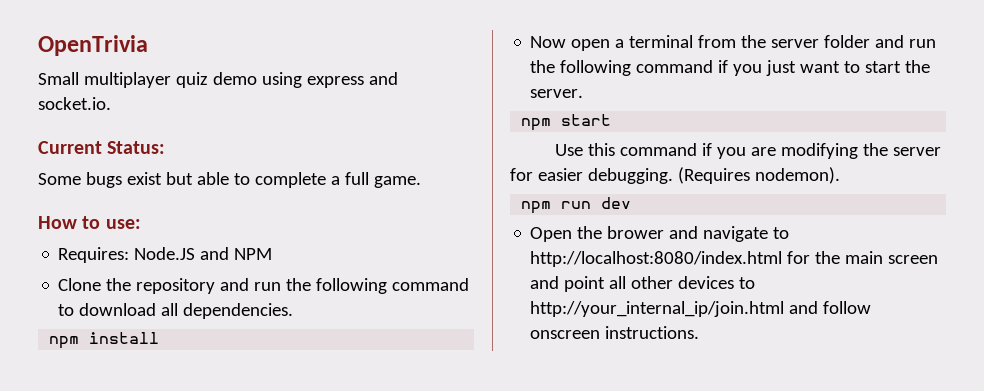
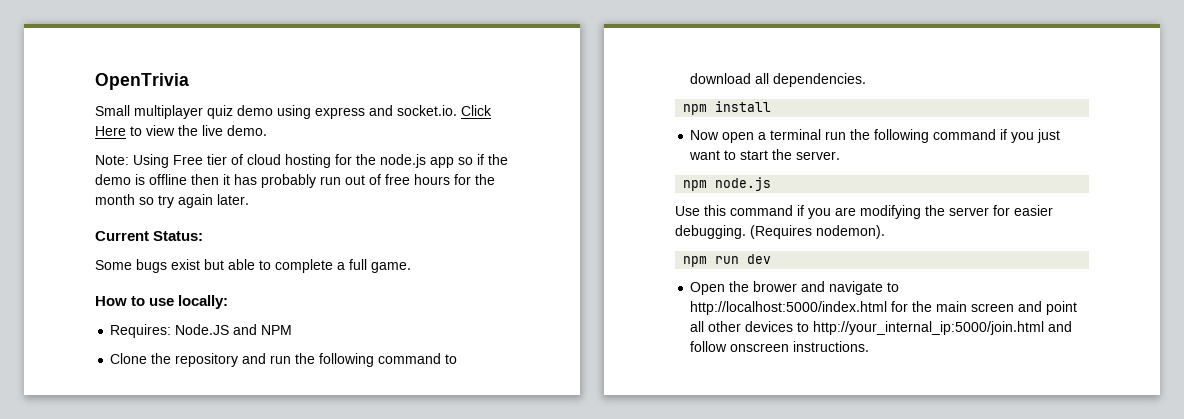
- Small multiplayer quiz demo using express and socket.io.
+ Small multiplayer quiz demo using express and socket.io. Click Here to view the live demo.
+ Note: Using Free tier of cloud hosting for the node.js app so if the demo is offline then it has probably run out of free hours for the month so try again later.
- How to use:
+ How to use locally:
- Now open a terminal from the server folder and run the following command if you just want to start the server.
+ Now open a terminal run the following command if you just want to start the server.
- npm start
+ npm node.js
- Open the brower and navigate to http://localhost:8080/index.html for the main screen and point all other devices to http://your_internal_ip/join.html and follow onscreen instructions.
+ Open the brower and navigate to http://localhost:5000/index.html for the main screen and point all other devices to http://your_internal_ip:5000/join.html and follow onscreen instructions.

